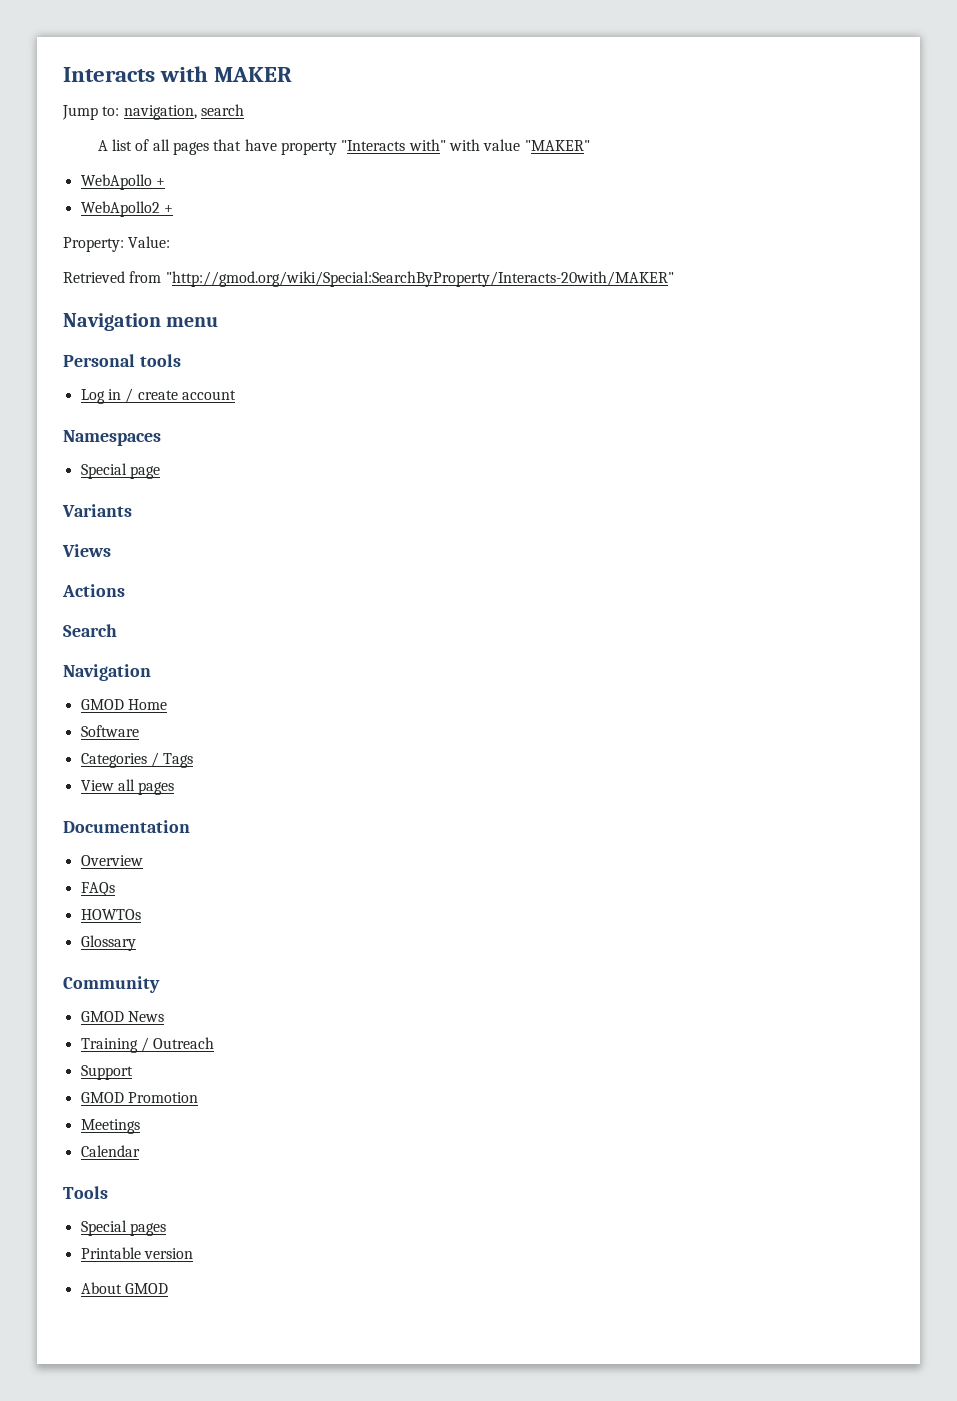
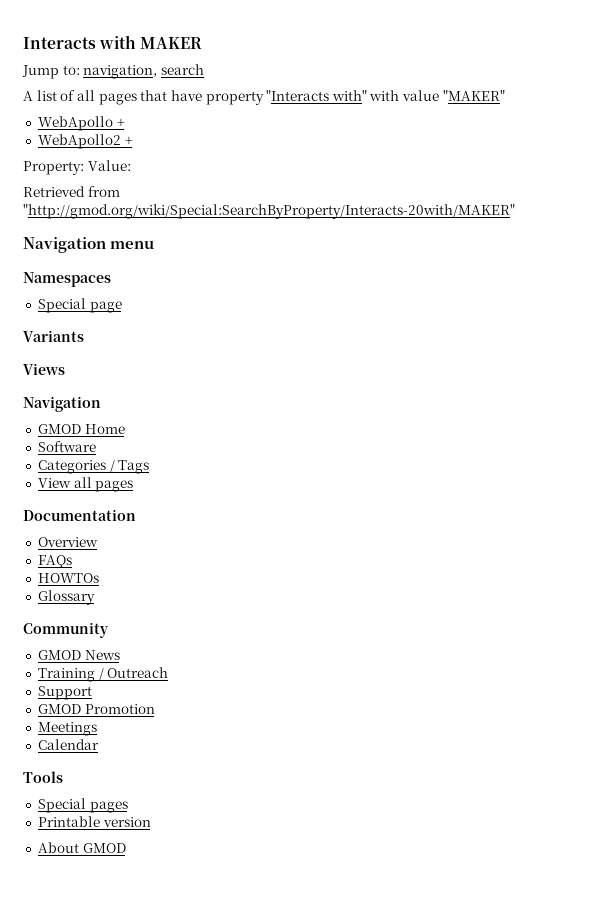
- Personal tools
- Log in / create account
- Actions
- Search

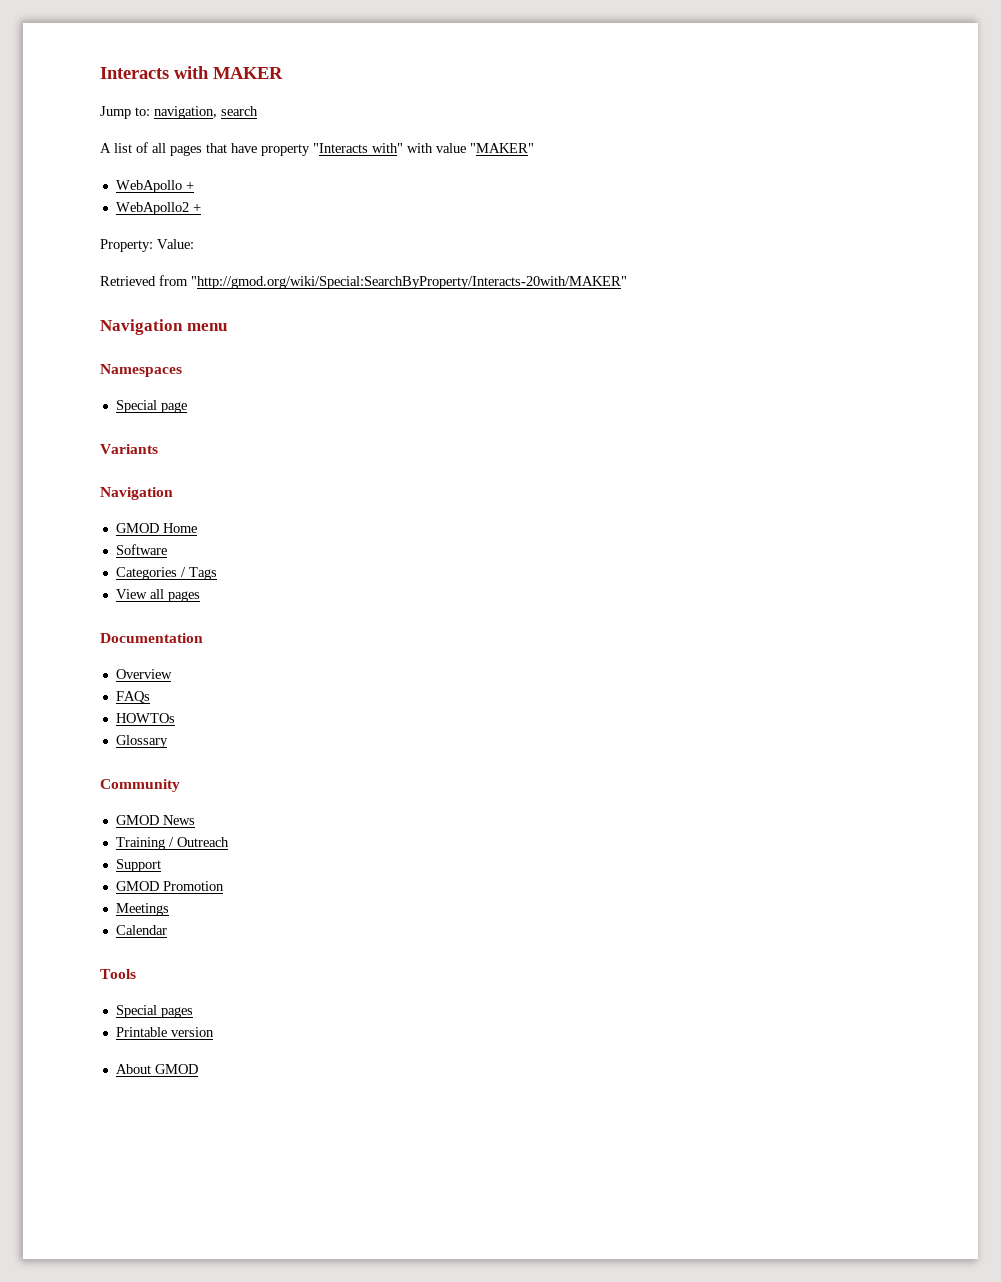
- Views

